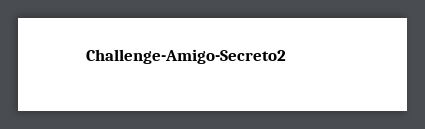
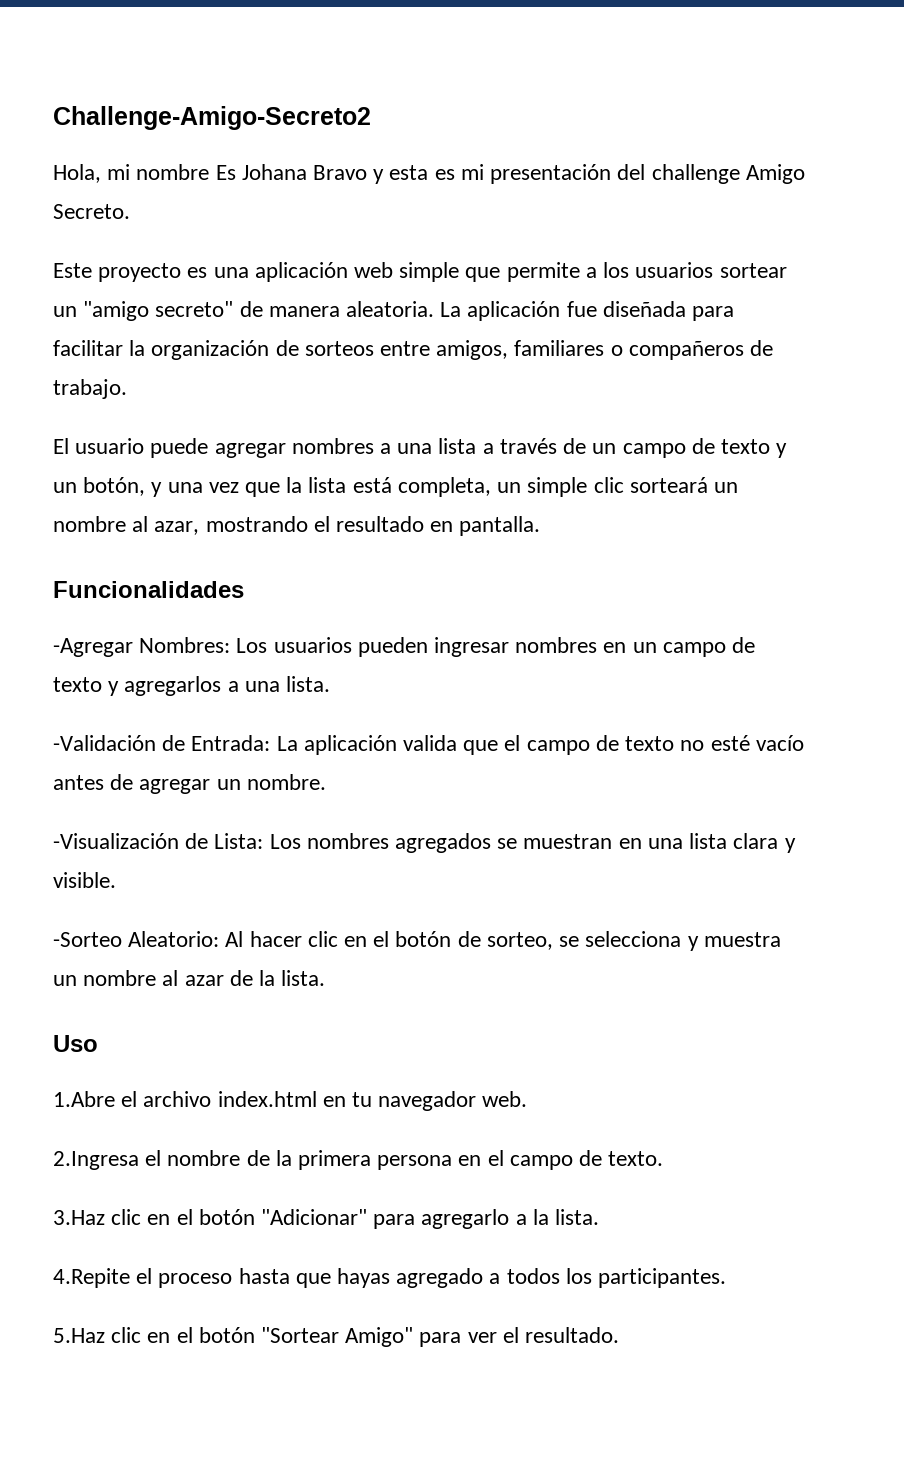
+ Hola, mi nombre Es Johana Bravo y esta es mi presentación del challenge Amigo Secreto.
+ Este proyecto es una aplicación web simple que permite a los usuarios sortear un "amigo secreto" de manera aleatoria. La aplicación fue diseñada para facilitar la organización de sorteos entre amigos, familiares o compañeros de trabajo.
+ El usuario puede agregar nombres a una lista a través de un campo de texto y un botón, y una vez que la lista está completa, un simple clic sorteará un nombre al azar, mostrando el resultado en pantalla.
+ Funcionalidades
+ -Agregar Nombres: Los usuarios pueden ingresar nombres en un campo de texto y agregarlos a una lista.
+ -Validación de Entrada: La aplicación valida que el campo de texto no esté vacío antes de agregar un nombre.
+ -Visualización de Lista: Los nombres agregados se muestran en una lista clara y visible.
+ -Sorteo Aleatorio: Al hacer clic en el botón de sorteo, se selecciona y muestra un nombre al azar de la lista.
+ Uso
+ 1.Abre el archivo index.html en tu navegador web.
+ 2.Ingresa el nombre de la primera persona en el campo de texto.
+ 3.Haz clic en el botón "Adicionar" para agregarlo a la lista.
+ 4.Repite el proceso hasta que hayas agregado a todos los participantes.
+ 5.Haz clic en el botón "Sortear Amigo" para ver el resultado.

